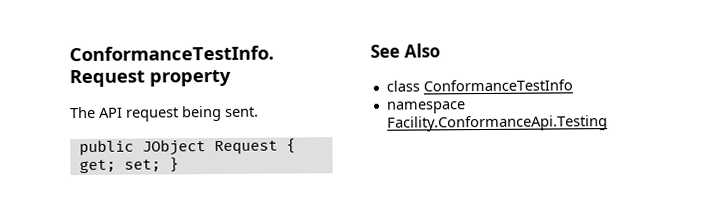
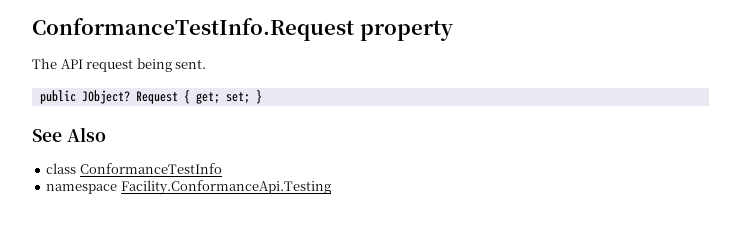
- public JObject Request { get; set; }
+ public JObject? Request { get; set; }

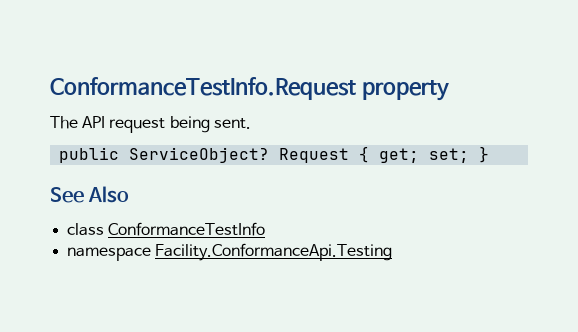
- public JObject?
+ public ServiceObject?

